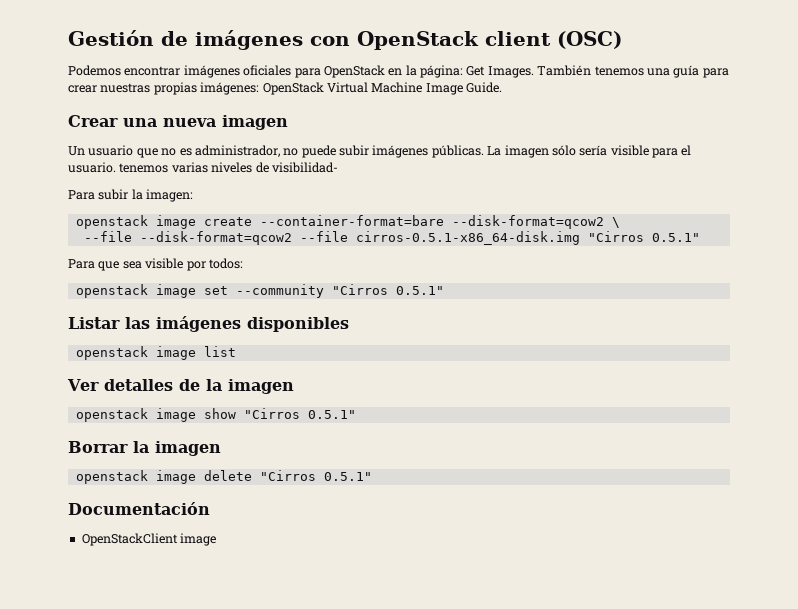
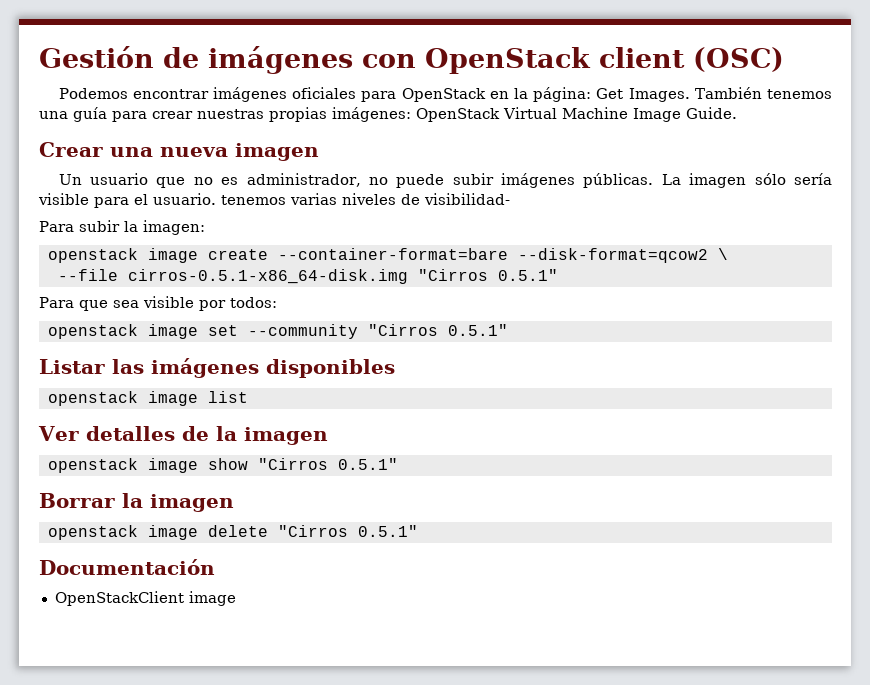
- --file --disk-format=qcow2 --file cirros-0.5.1-x86_64-disk.img "Cirros 0.5.1"
+ --file cirros-0.5.1-x86_64-disk.img "Cirros 0.5.1"

